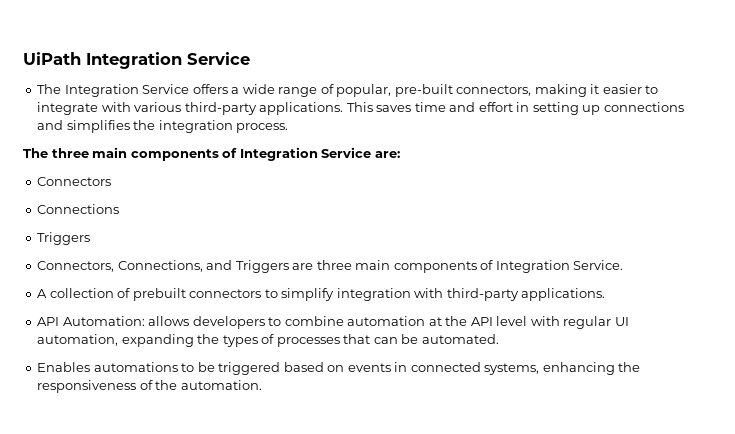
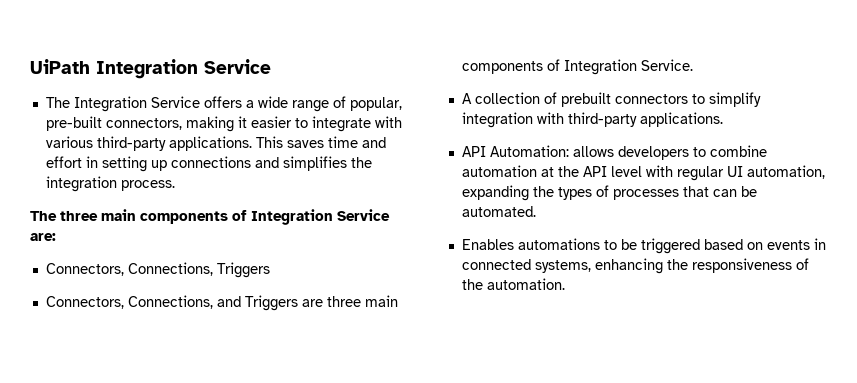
- Connectors
- Connections
- Triggers
+ Connectors, Connections, Triggers

